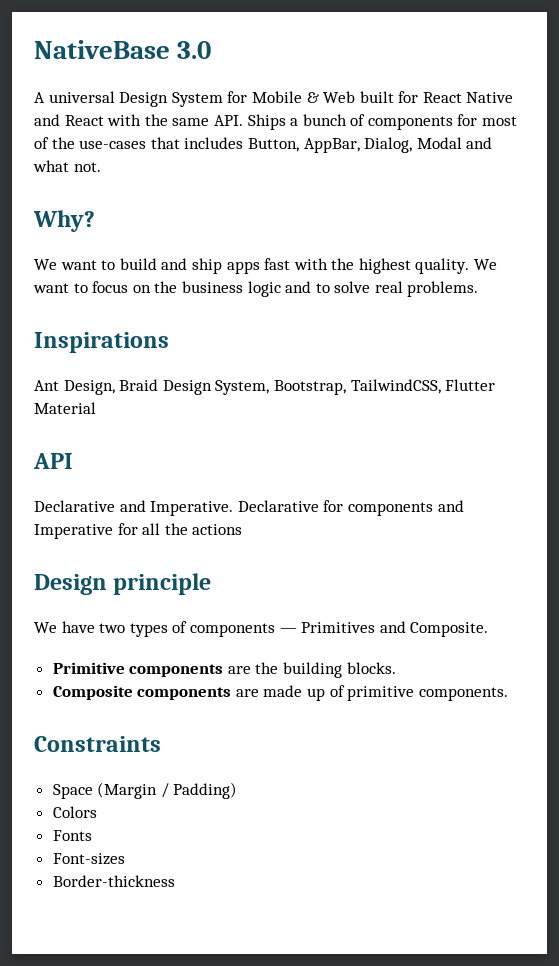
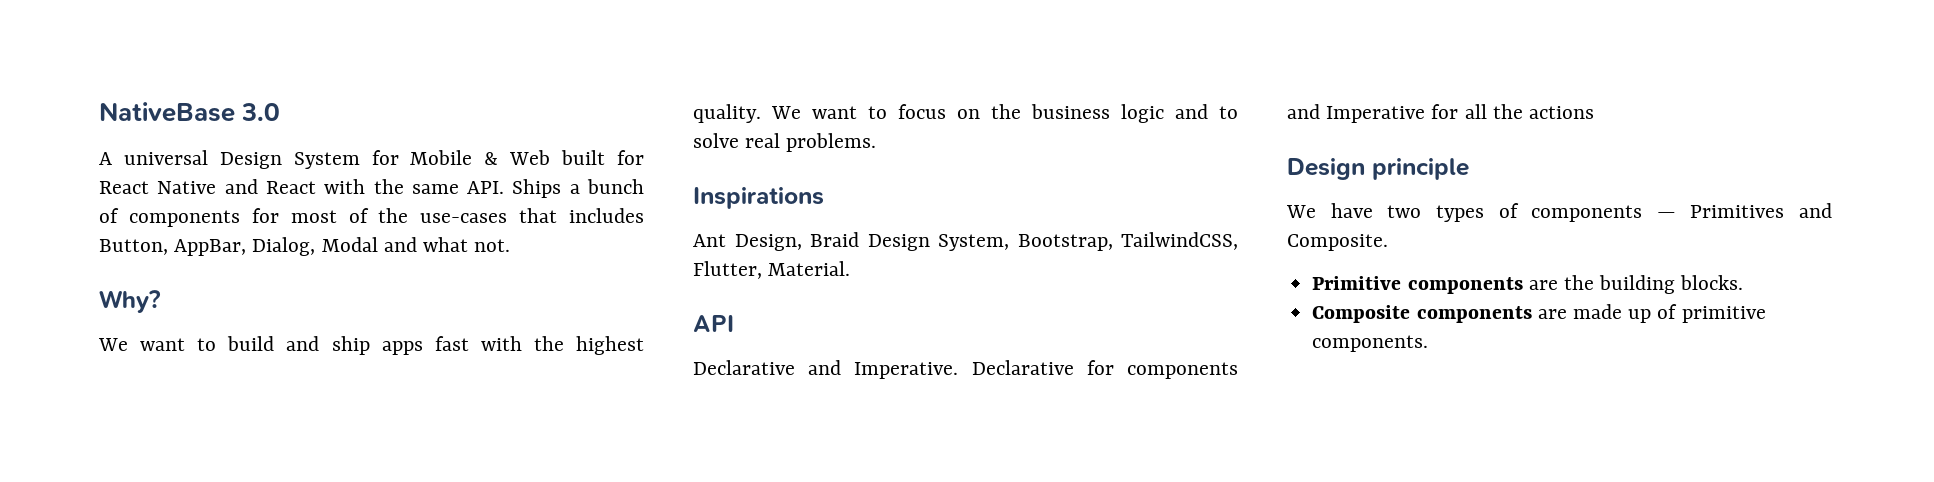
- Ant Design, Braid Design System, Bootstrap, TailwindCSS, Flutter Material
+ Ant Design, Braid Design System, Bootstrap, TailwindCSS, Flutter, Material.
- Constraints
- Space (Margin / Padding)
- Colors
- Fonts
- Font-sizes
- Border-thickness

